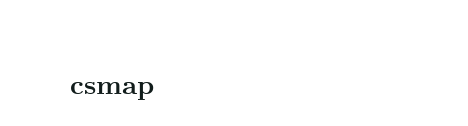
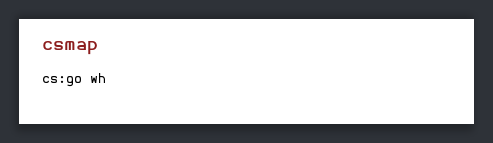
+ cs:go wh

